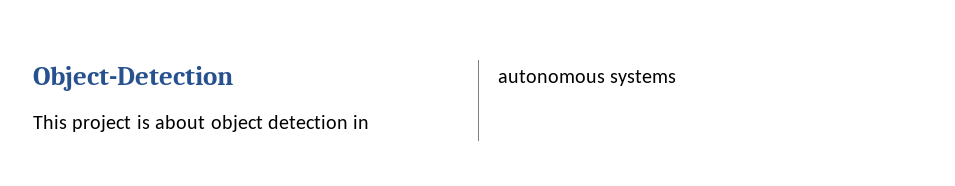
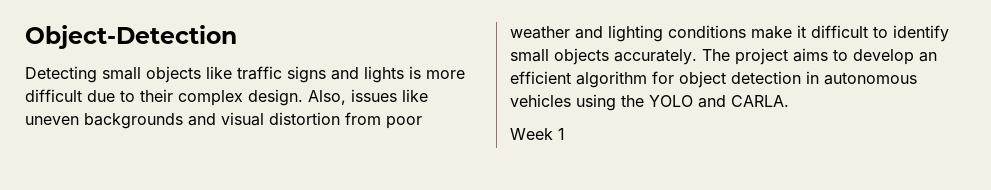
- This project is about object detection in autonomous systems
+ Detecting small objects like traffic signs and lights is more difficult due to their complex design. Also, issues like uneven backgrounds and visual distortion from poor weather and lighting conditions make it difficult to identify small objects accurately. The project aims to develop an efficient algorithm for object detection in autonomous vehicles using the YOLO and CARLA.
+ Week 1

